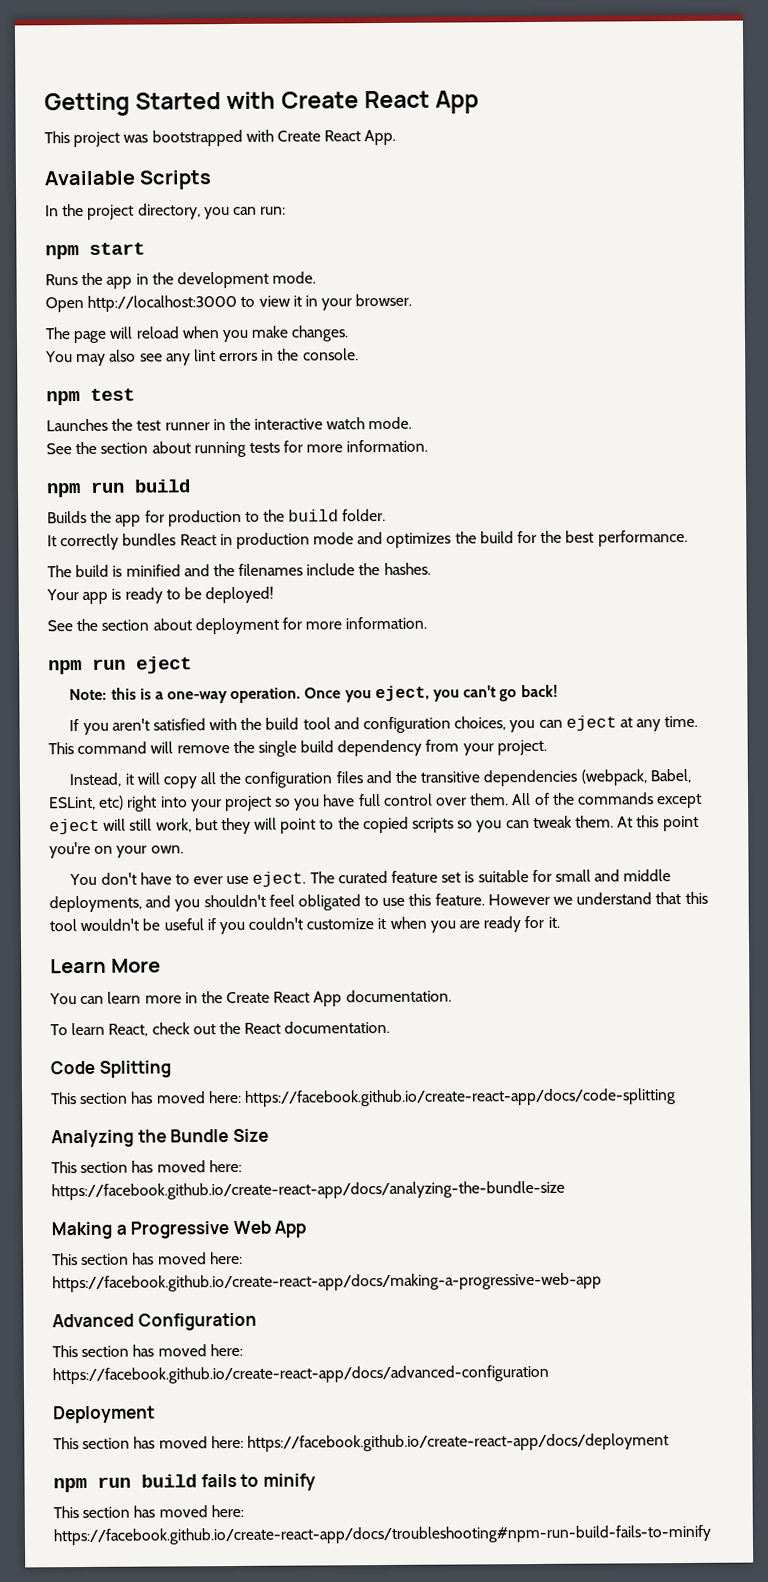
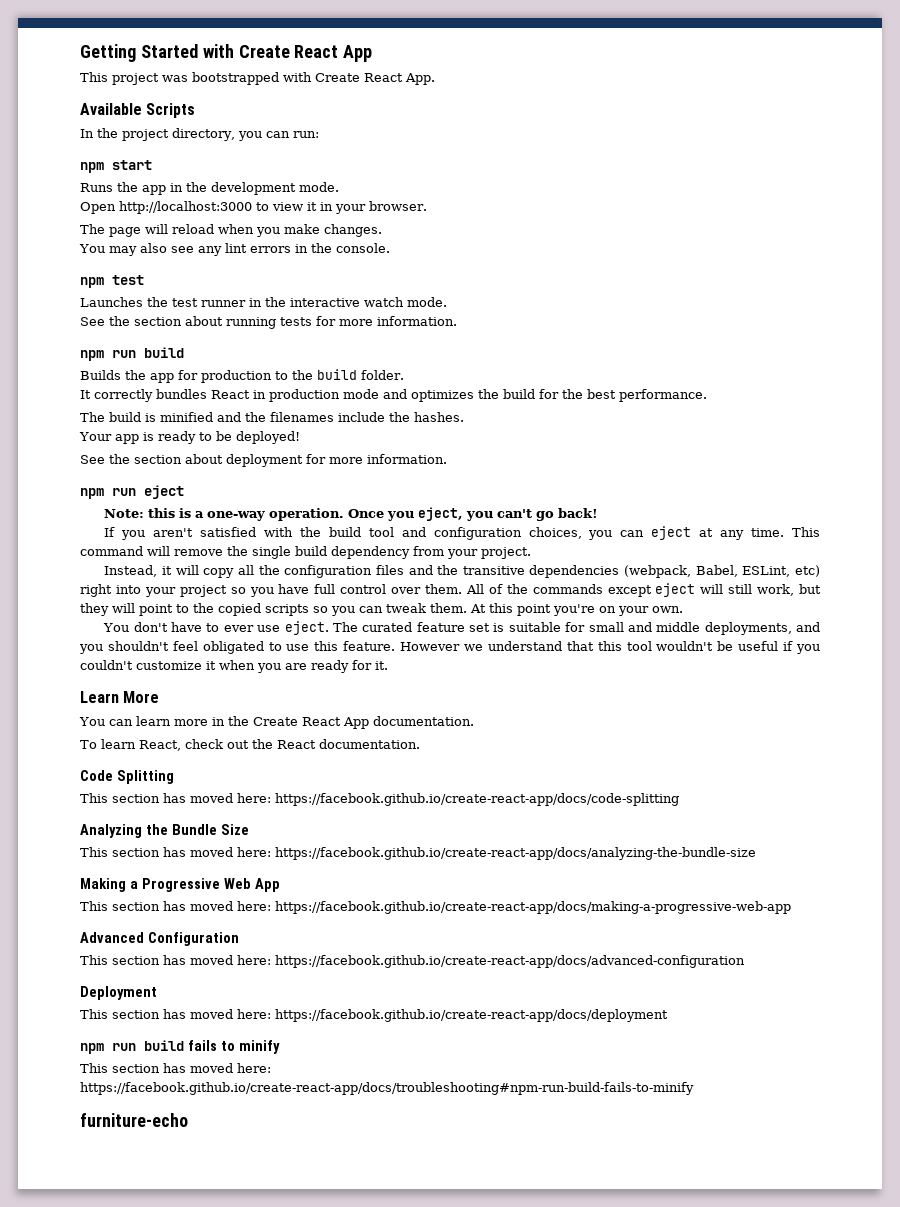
+ furniture-echo

